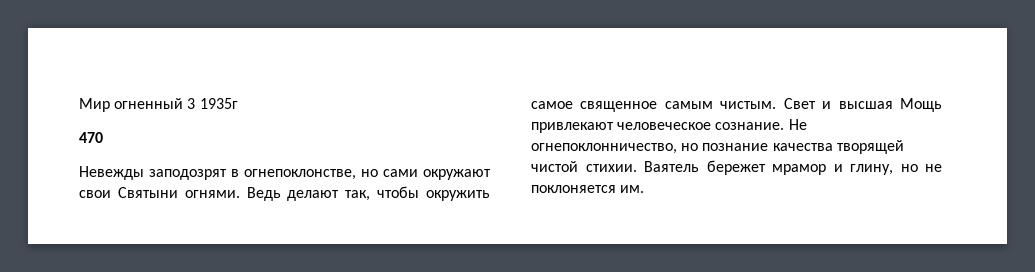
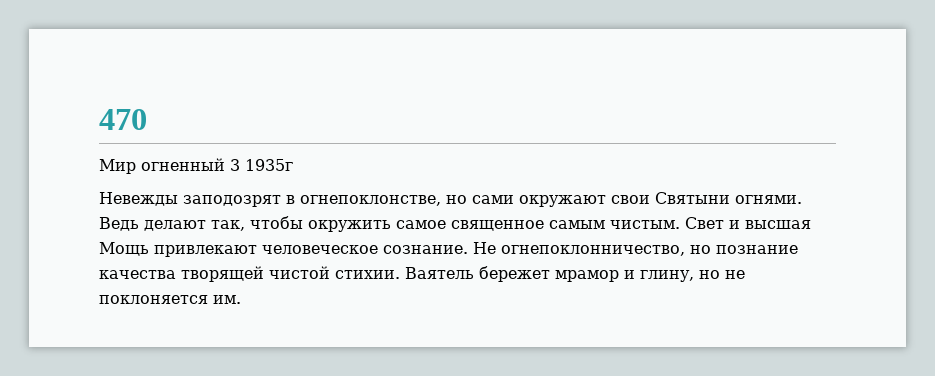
+ 470
- 470

